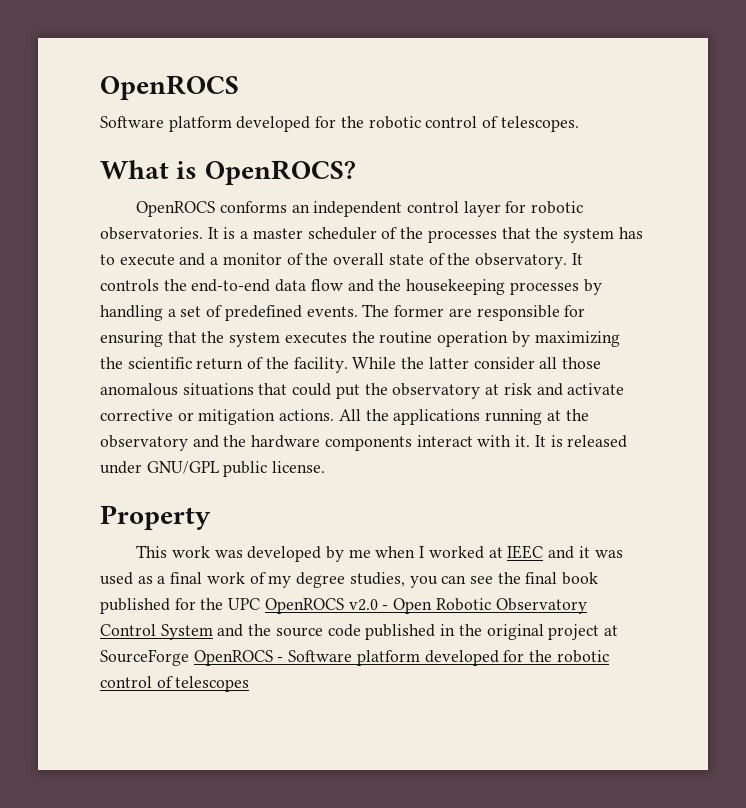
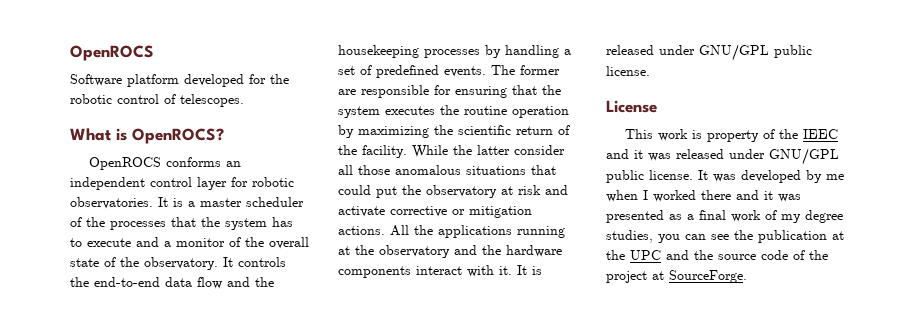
- Property
+ License
- This work was developed by me when I worked at IEEC and it was used as a final work of my degree studies, you can see the final book published for the UPC OpenROCS v2.0 - Open Robotic Observatory Control System and the source code published in the original project at SourceForge OpenROCS - Software platform developed for the robotic control of telescopes
+ This work is property of the IEEC and it was released under GNU/GPL public license. It was developed by me when I worked there and it was presented as a final work of my degree studies, you can see the publication at the UPC and the source code of the project at SourceForge.

